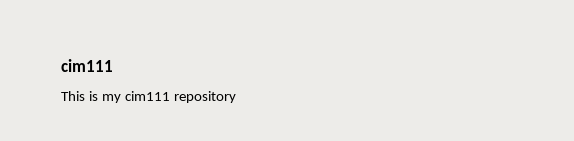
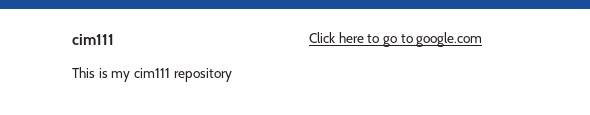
+ Click here to go to google.com

